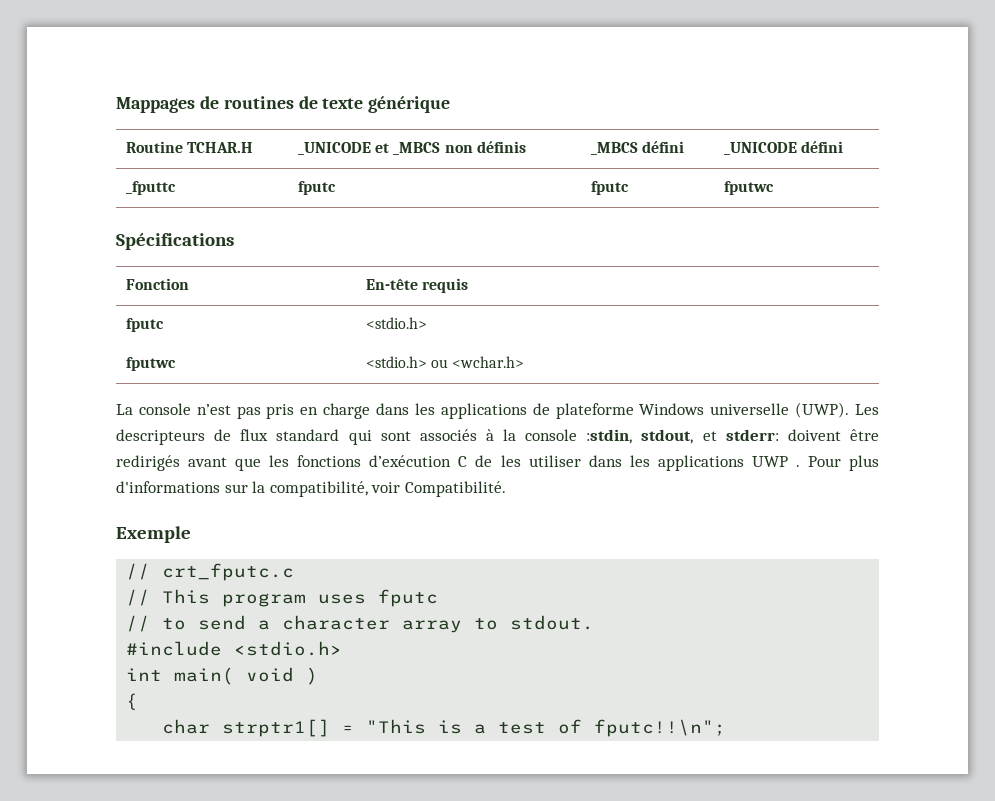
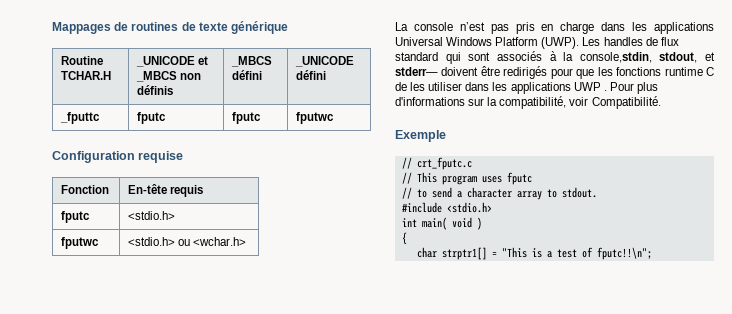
- Spécifications
+ Configuration requise
- La console n’est pas pris en charge dans les applications de plateforme Windows universelle (UWP).
+ La console n’est pas pris en charge dans les applications Universal Windows Platform (UWP).
- Les descripteurs de flux standard qui sont associés à la console :stdin, stdout, et stderr: doivent être redirigés avant que les fonctions d’exécution C de les utiliser dans les applications UWP .
+ Les handles de flux standard qui sont associés à la console,stdin, stdout, et stderr— doivent être redirigés pour que les fonctions runtime C de les utiliser dans les applications UWP .

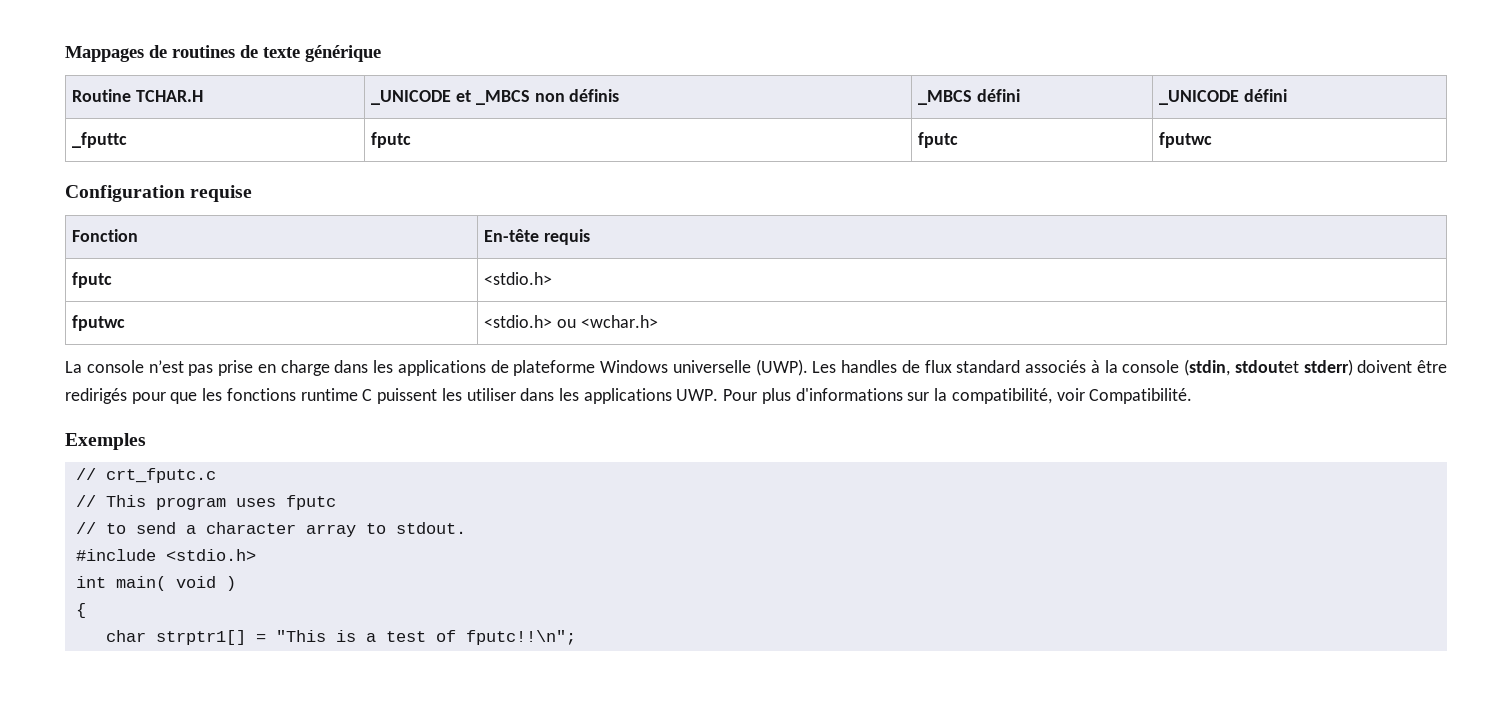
- La console n’est pas pris en charge dans les applications Universal Windows Platform (UWP).
+ La console n’est pas prise en charge dans les applications de plateforme Windows universelle (UWP).
- Les handles de flux standard qui sont associés à la console,stdin, stdout, et stderr— doivent être redirigés pour que les fonctions runtime C de les utiliser dans les applications UWP . Pour plus d'informations sur la compatibilité, voir Compatibilité.
+ Les handles de flux standard associés à la console (stdin, stdoutet stderr) doivent être redirigés pour que les fonctions runtime C puissent les utiliser dans les applications UWP. Pour plus d'informations sur la compatibilité, voir Compatibilité.
- Exemple
+ Exemples

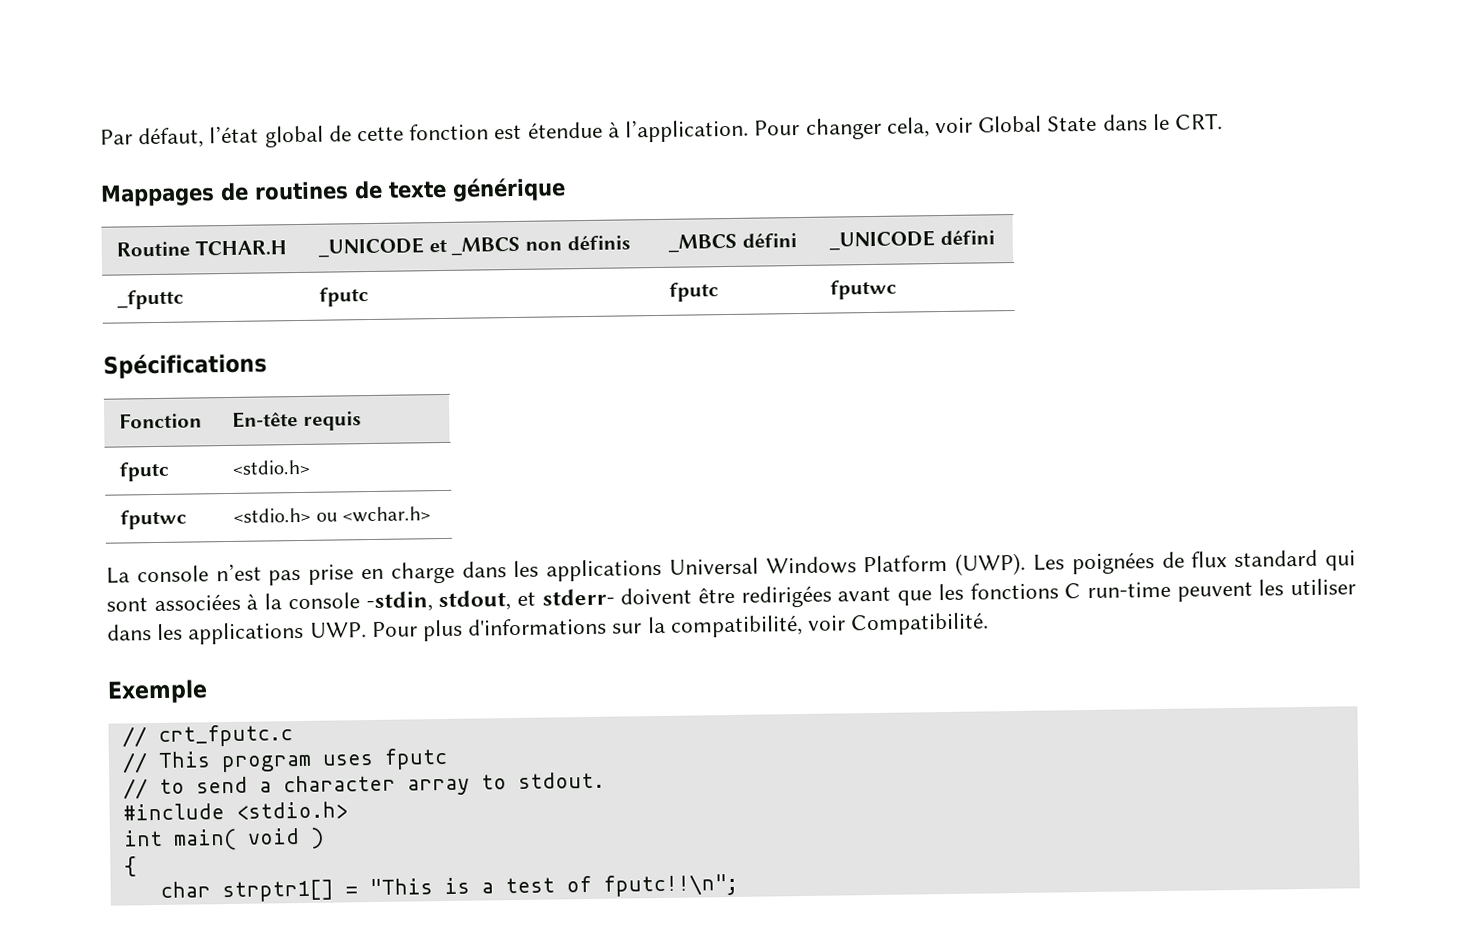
+ Par défaut, l’état global de cette fonction est étendue à l’application. Pour changer cela, voir Global State dans le CRT.
- Configuration requise
+ Spécifications
- La console n’est pas prise en charge dans les applications de plateforme Windows universelle (UWP).
+ La console n’est pas prise en charge dans les applications Universal Windows Platform (UWP).
- Les handles de flux standard associés à la console (stdin, stdoutet stderr) doivent être redirigés pour que les fonctions runtime C puissent les utiliser dans les applications UWP. Pour plus d'informations sur la compatibilité, voir Compatibilité.
+ Les poignées de flux standard qui sont associées à la console -stdin, stdout, et stderr- doivent être redirigées avant que les fonctions C run-time peuvent les utiliser dans les applications UWP. Pour plus d'informations sur la compatibilité, voir Compatibilité.
- Exemples
+ Exemple

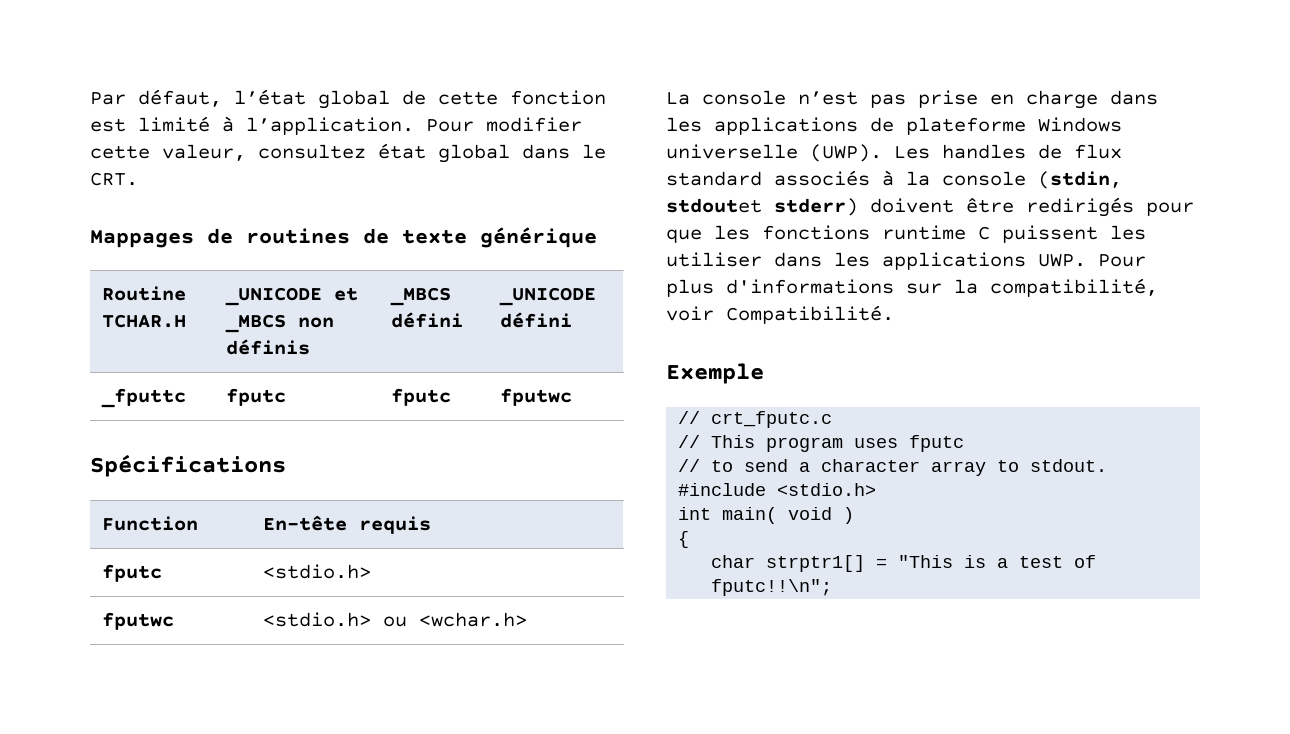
- Par défaut, l’état global de cette fonction est étendue à l’application.
+ Par défaut, l’état global de cette fonction est limité à l’application.
- Pour changer cela, voir Global State dans le CRT.
+ Pour modifier cette valeur, consultez état global dans le CRT.
- Fonction | En-tête requis
+ Function | En-tête requis
- La console n’est pas prise en charge dans les applications Universal Windows Platform (UWP).
+ La console n’est pas prise en charge dans les applications de plateforme Windows universelle (UWP).
- Les poignées de flux standard qui sont associées à la console -stdin, stdout, et stderr- doivent être redirigées avant que les fonctions C run-time peuvent les utiliser dans les applications UWP. Pour plus d'informations sur la compatibilité, voir Compatibilité.
+ Les handles de flux standard associés à la console (stdin, stdoutet stderr) doivent être redirigés pour que les fonctions runtime C puissent les utiliser dans les applications UWP. Pour plus d'informations sur la compatibilité, voir Compatibilité.

